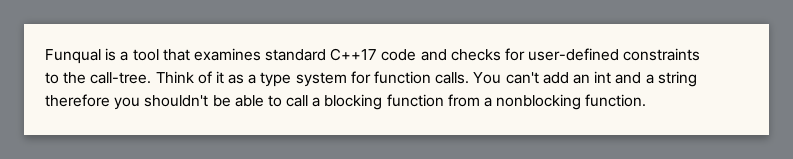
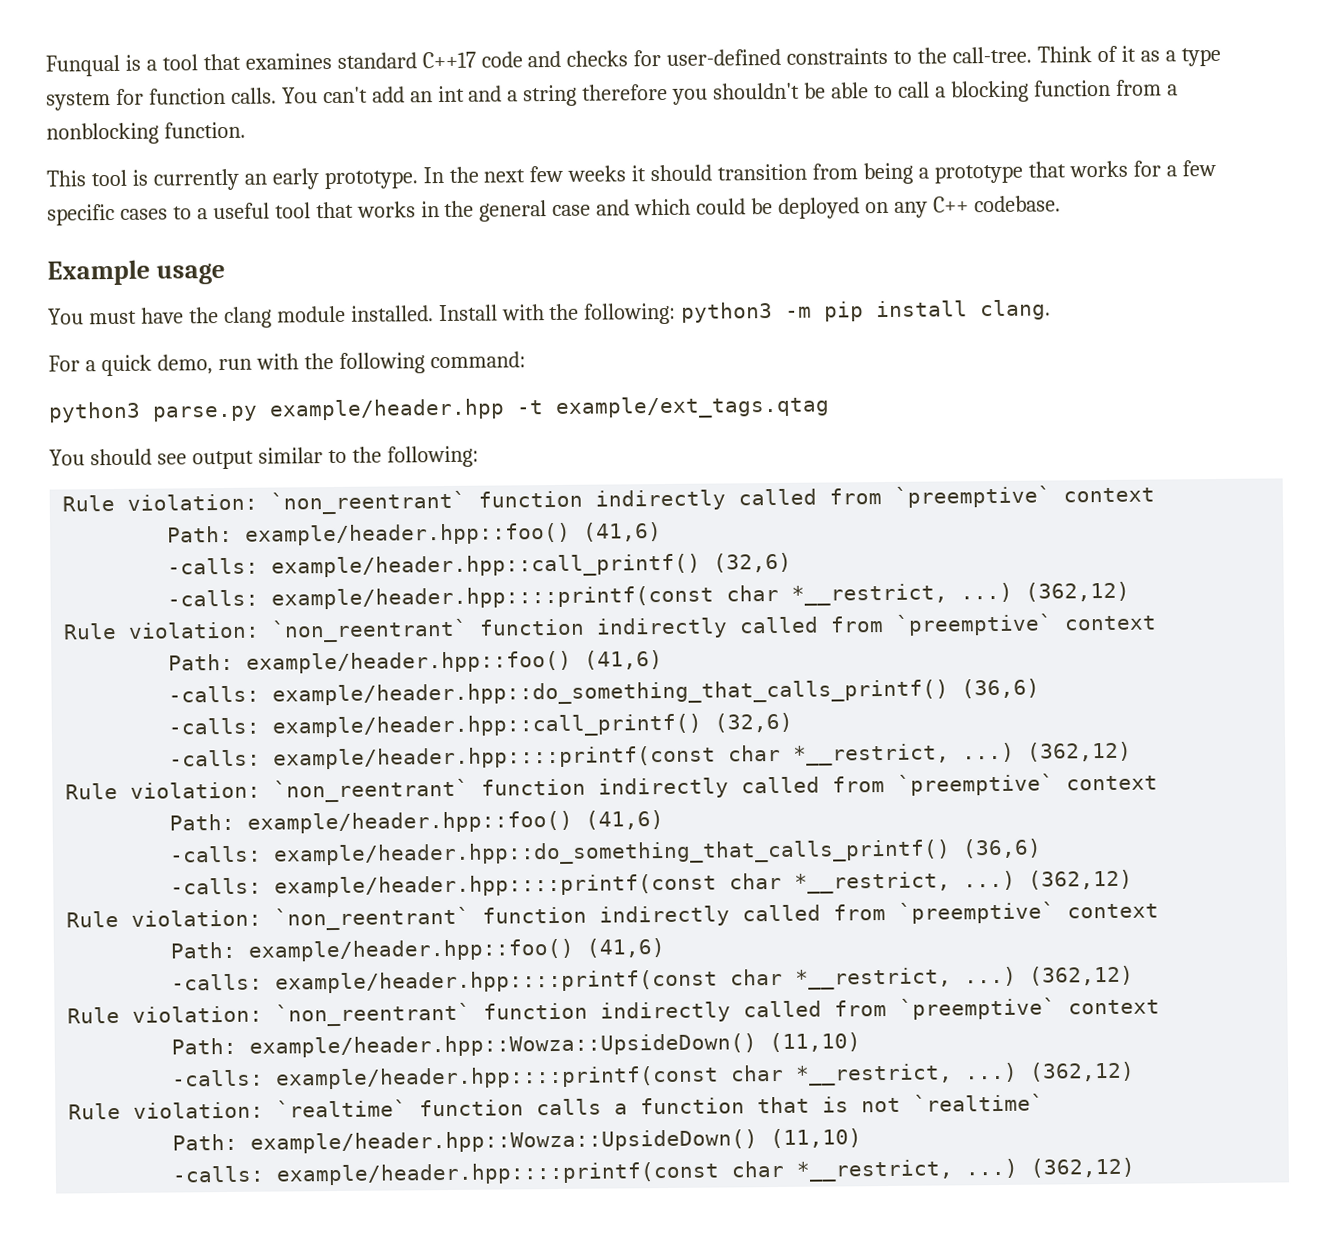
+ This tool is currently an early prototype. In the next few weeks it should transition from being a prototype that works for a few specific cases to a useful tool that works in the general case and which could be deployed on any C++ codebase.
+ Example usage
+ You must have the clang module installed. Install with the following: python3 -m pip install clang.
+ For a quick demo, run with the following command:
+ python3 parse.py example/header.hpp -t example/ext_tags.qtag
+ You should see output similar to the following:
+ Rule violation: `non_reentrant` function indirectly called from `preemptive` context
+ Path: example/header.hpp::foo() (41,6)
+ -calls: example/header.hpp::call_printf() (32,6)
+ -calls: example/header.hpp::::printf(const char *__restrict, ...) (362,12)
+ Rule violation: `non_reentrant` function indirectly called from `preemptive` context
+ Path: example/header.hpp::foo() (41,6)
+ -calls: example/header.hpp::do_something_that_calls_printf() (36,6)
+ -calls: example/header.hpp::call_printf() (32,6)
+ -calls: example/header.hpp::::printf(const char *__restrict, ...) (362,12)
+ Rule violation: `non_reentrant` function indirectly called from `preemptive` context
+ Path: example/header.hpp::foo() (41,6)
+ -calls: example/header.hpp::do_something_that_calls_printf() (36,6)
+ -calls: example/header.hpp::::printf(const char *__restrict, ...) (362,12)
+ Rule violation: `non_reentrant` function indirectly called from `preemptive` context
+ Path: example/header.hpp::foo() (41,6)
+ -calls: example/header.hpp::::printf(const char *__restrict, ...) (362,12)
+ Rule violation: `non_reentrant` function indirectly called from `preemptive` context
+ Path: example/header.hpp::Wowza::UpsideDown() (11,10)
+ -calls: example/header.hpp::::printf(const char *__restrict, ...) (362,12)
+ Rule violation: `realtime` function calls a function that is not `realtime`
+ Path: example/header.hpp::Wowza::UpsideDown() (11,10)
+ -calls: example/header.hpp::::printf(const char *__restrict, ...) (362,12)

